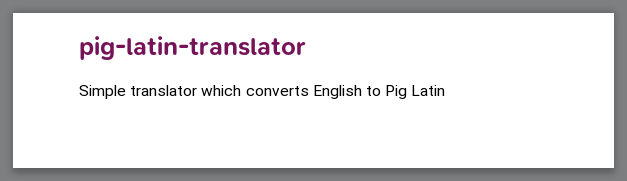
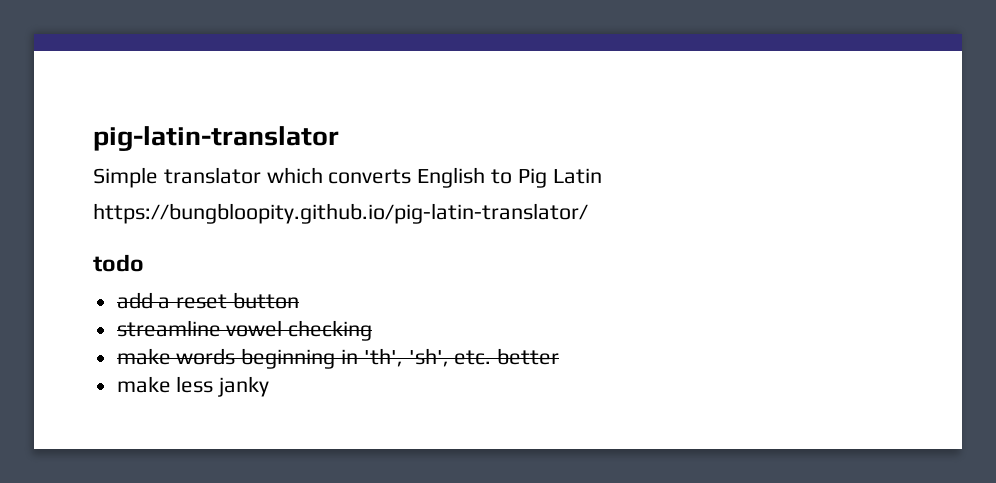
+ https://bungbloopity.github.io/pig-latin-translator/
+ todo
+ add a reset button
+ streamline vowel checking
+ make words beginning in 'th', 'sh', etc. better
+ make less janky

